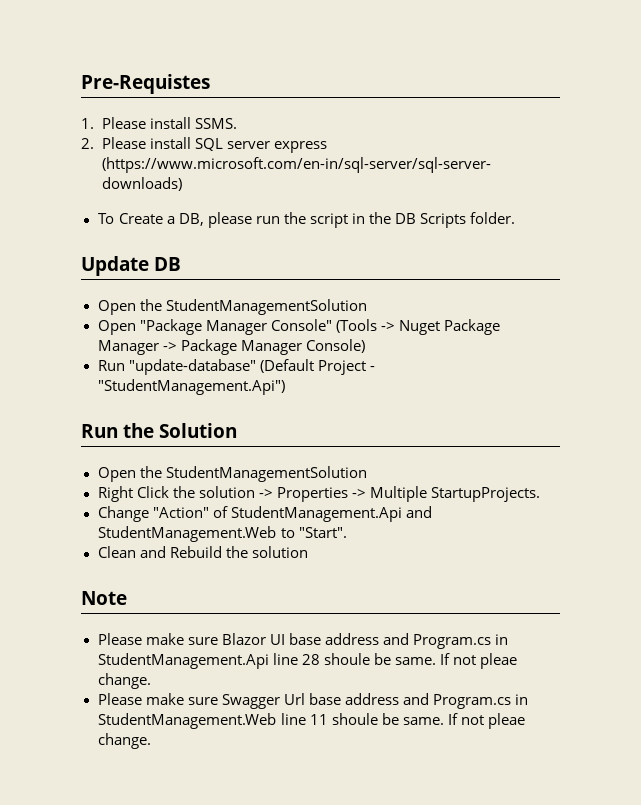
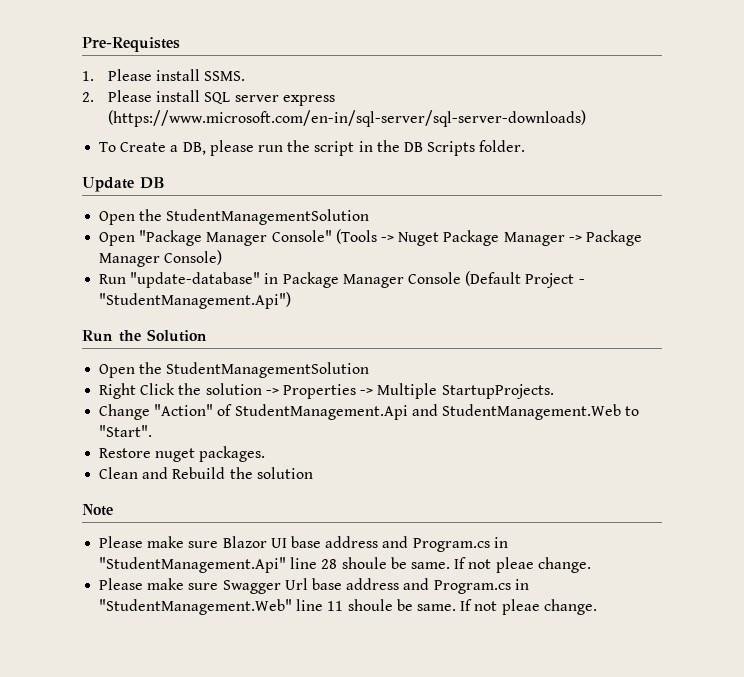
- Run "update-database" (Default Project - "StudentManagement.Api")
+ Run "update-database" in Package Manager Console (Default Project - "StudentManagement.Api")
+ Restore nuget packages.
- Please make sure Blazor UI base address and Program.cs in StudentManagement.Api line 28 shoule be same.
+ Please make sure Blazor UI base address and Program.cs in "StudentManagement.Api" line 28 shoule be same.
- Please make sure Swagger Url base address and Program.cs in StudentManagement.Web line 11 shoule be same.
+ Please make sure Swagger Url base address and Program.cs in "StudentManagement.Web" line 11 shoule be same.

